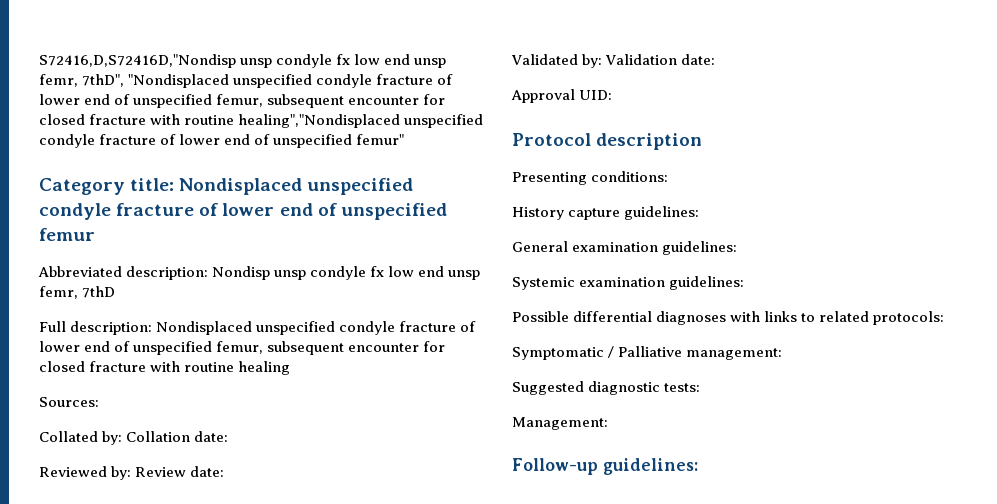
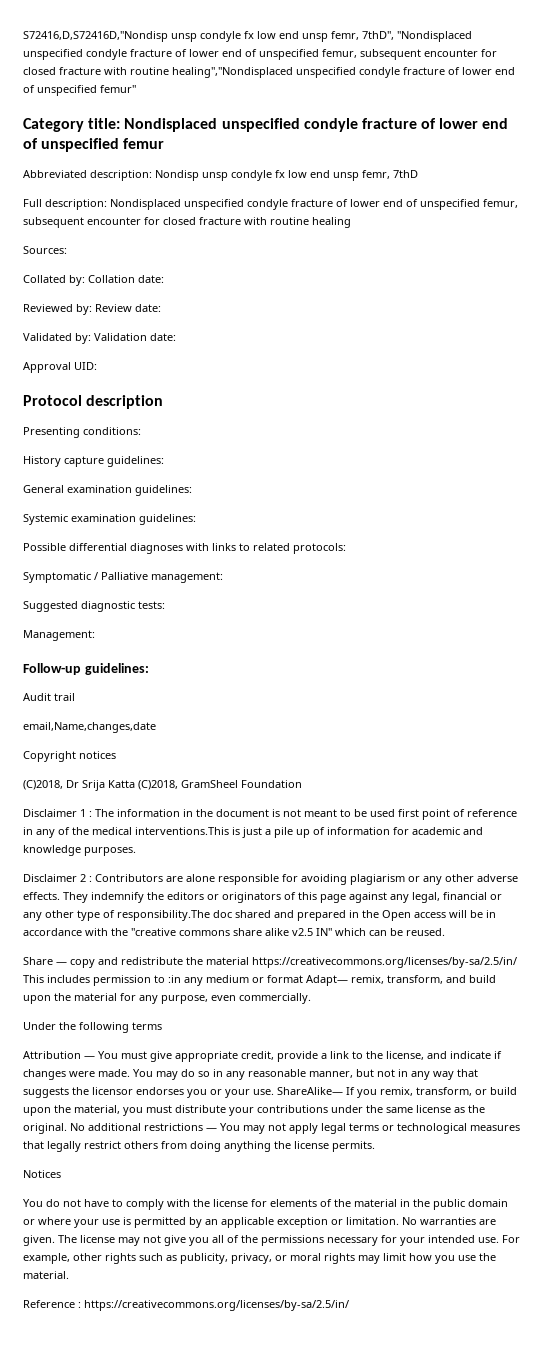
+ Audit trail
+ email,Name,changes,date
+ Copyright notices
+ (C)2018, Dr Srija Katta (C)2018, GramSheel Foundation
+ Disclaimer 1 : The information in the document is not meant to be used first point of reference in any of the medical interventions.This is just a pile up of information for academic and knowledge purposes.
+ Disclaimer 2 : Contributors are alone responsible for avoiding plagiarism or any other adverse effects. They indemnify the editors or originators of this page against any legal, financial or any other type of responsibility.The doc shared and prepared in the Open access will be in accordance with the "creative commons share alike v2.5 IN" which can be reused.
+ Share — copy and redistribute the material https://creativecommons.org/licenses/by-sa/2.5/in/ This includes permission to :in any medium or format Adapt— remix, transform, and build upon the material for any purpose, even commercially.
+ Under the following terms
+ Attribution — You must give appropriate credit, provide a link to the license, and indicate if changes were made. You may do so in any reasonable manner, but not in any way that suggests the licensor endorses you or your use. ShareAlike— If you remix, transform, or build upon the material, you must distribute your contributions under the same license as the original. No additional restrictions — You may not apply legal terms or technological measures that legally restrict others from doing anything the license permits.
+ Notices
+ You do not have to comply with the license for elements of the material in the public domain or where your use is permitted by an applicable exception or limitation. No warranties are given. The license may not give you all of the permissions necessary for your intended use. For example, other rights such as publicity, privacy, or moral rights may limit how you use the material.
+ Reference : https://creativecommons.org/licenses/by-sa/2.5/in/

